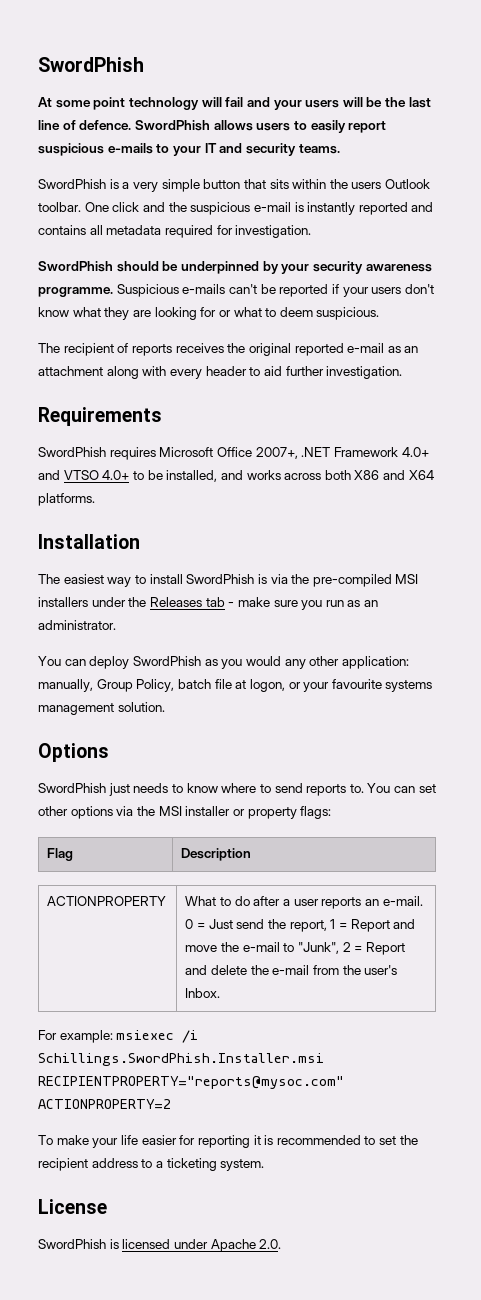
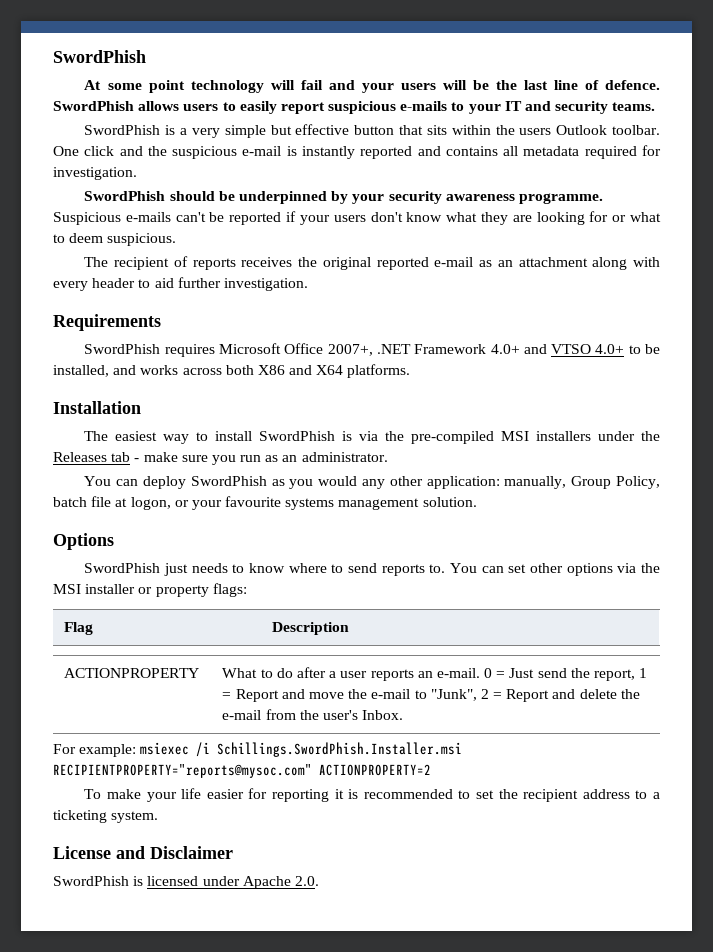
- SwordPhish is a very simple button that sits within the users Outlook toolbar.
+ SwordPhish is a very simple but effective button that sits within the users Outlook toolbar.
- License
+ License and Disclaimer

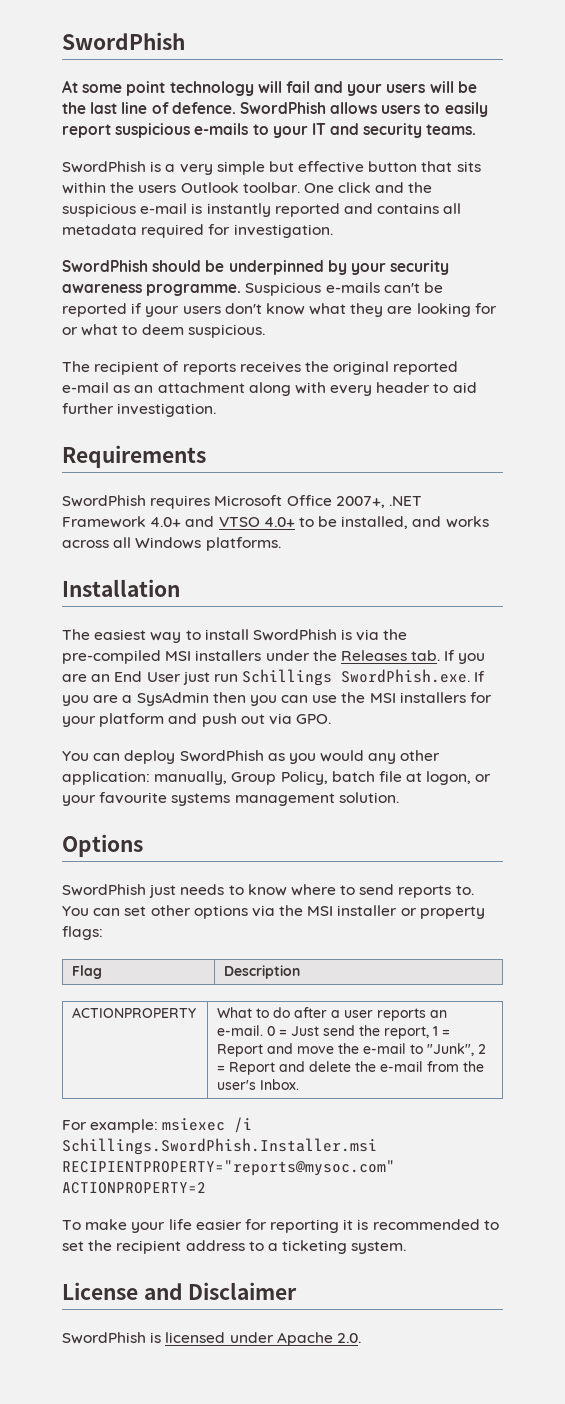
- SwordPhish requires Microsoft Office 2007+, .NET Framework 4.0+ and VTSO 4.0+ to be installed, and works across both X86 and X64 platforms.
+ SwordPhish requires Microsoft Office 2007+, .NET Framework 4.0+ and VTSO 4.0+ to be installed, and works across all Windows platforms.
- The easiest way to install SwordPhish is via the pre-compiled MSI installers under the Releases tab - make sure you run as an administrator.
+ The easiest way to install SwordPhish is via the pre-compiled MSI installers under the Releases tab. If you are an End User just run Schillings SwordPhish.exe. If you are a SysAdmin then you can use the MSI installers for your platform and push out via GPO.

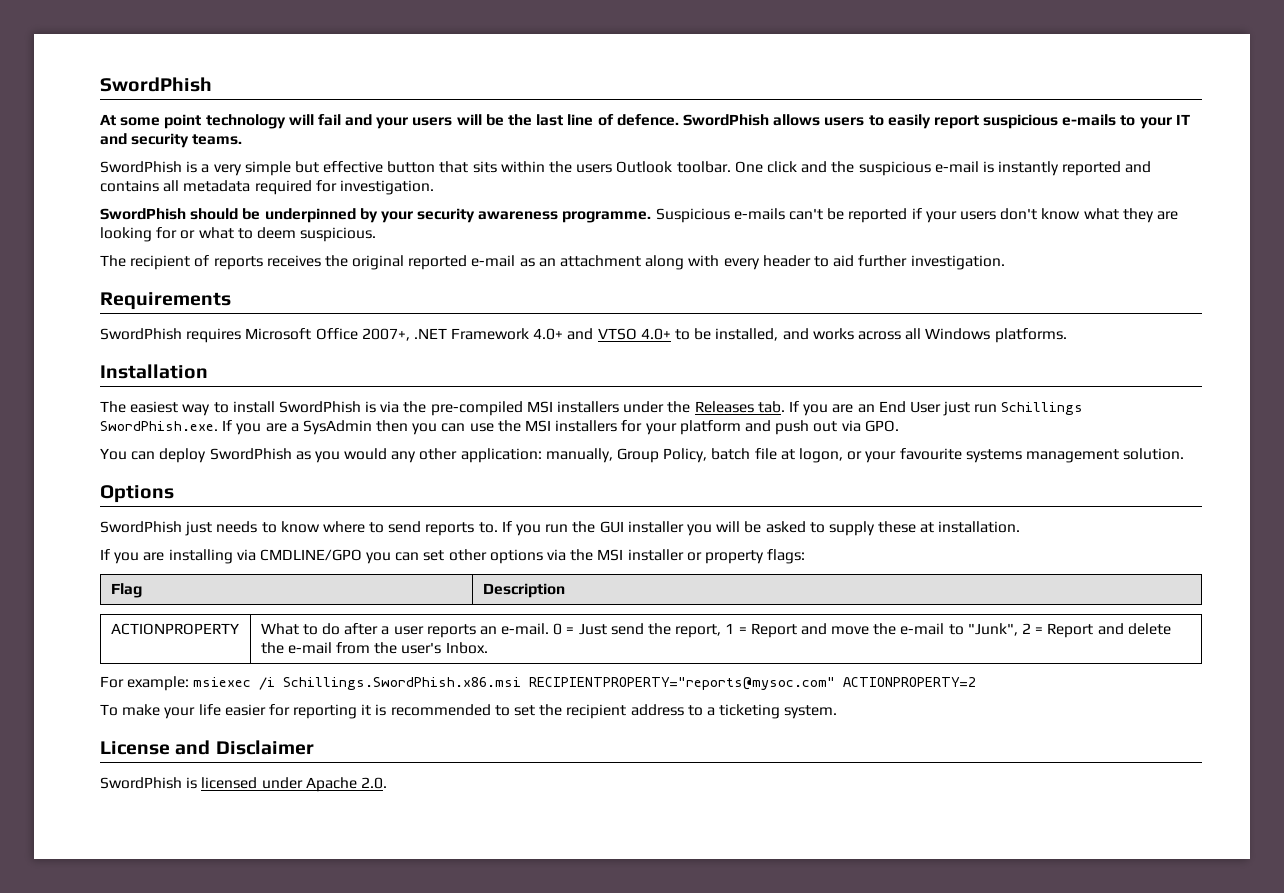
- You can set other options via the MSI installer or property flags:
+ If you run the GUI installer you will be asked to supply these at installation.
+ If you are installing via CMDLINE/GPO you can set other options via the MSI installer or property flags:
- For example: msiexec /i Schillings.SwordPhish.Installer.msi RECIPIENTPROPERTY="reports@mysoc.com" ACTIONPROPERTY=2
+ For example: msiexec /i Schillings.SwordPhish.x86.msi RECIPIENTPROPERTY="reports@mysoc.com" ACTIONPROPERTY=2

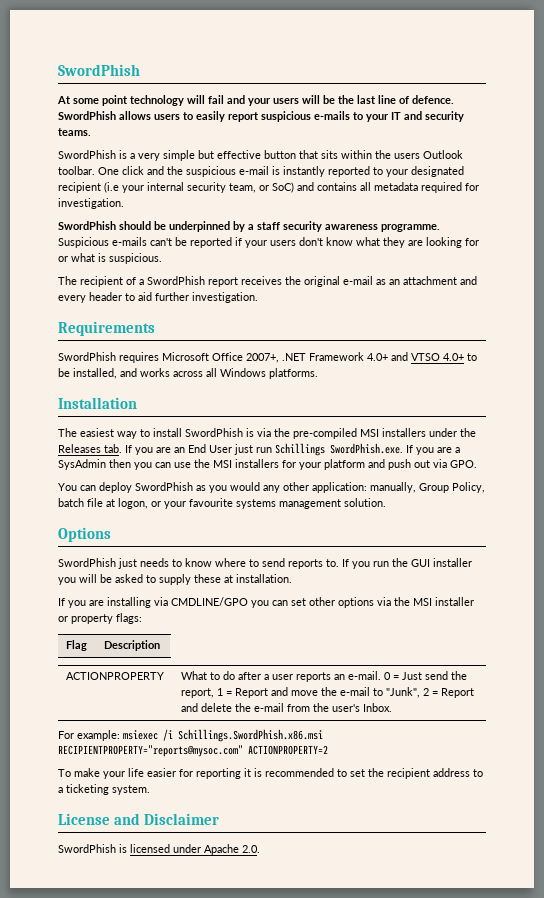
- One click and the suspicious e-mail is instantly reported and contains all metadata required for investigation.
+ One click and the suspicious e-mail is instantly reported to your designated recipient (i.e your internal security team, or SoC) and contains all metadata required for investigation.
- SwordPhish should be underpinned by your security awareness programme.
+ SwordPhish should be underpinned by a staff security awareness programme.
- Suspicious e-mails can't be reported if your users don't know what they are looking for or what to deem suspicious.
+ Suspicious e-mails can't be reported if your users don't know what they are looking for or what is suspicious.
- The recipient of reports receives the original reported e-mail as an attachment along with every header to aid further investigation.
+ The recipient of a SwordPhish report receives the original e-mail as an attachment and every header to aid further investigation.

